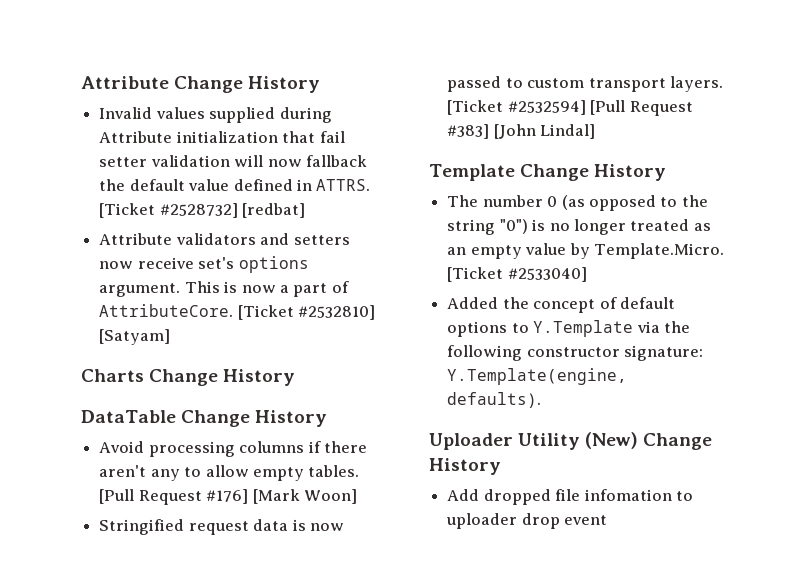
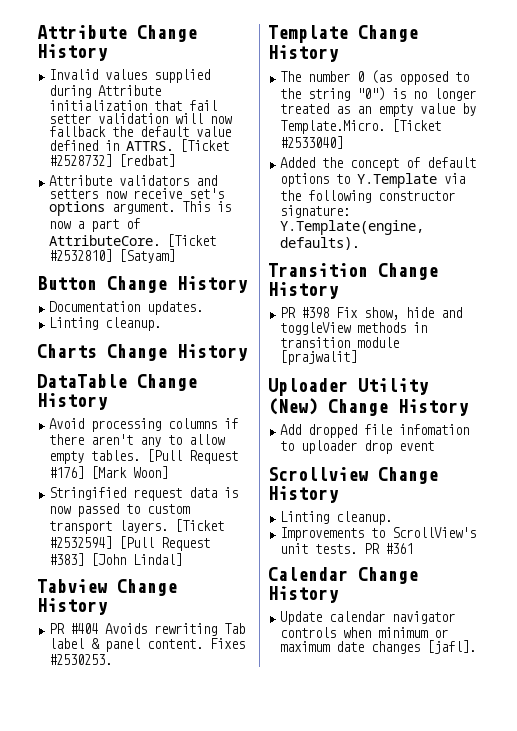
+ Button Change History
+ Documentation updates.
+ Linting cleanup.
+ Tabview Change History
+ PR #404 Avoids rewriting Tab label & panel content. Fixes #2530253.
+ Transition Change History
+ PR #398 Fix show, hide and toggleView methods in transition module [prajwalit]
+ Scrollview Change History
+ Linting cleanup.
+ Improvements to ScrollView's unit tests. PR #361
+ Calendar Change History
+ Update calendar navigator controls when minimum or maximum date changes [jafl].

